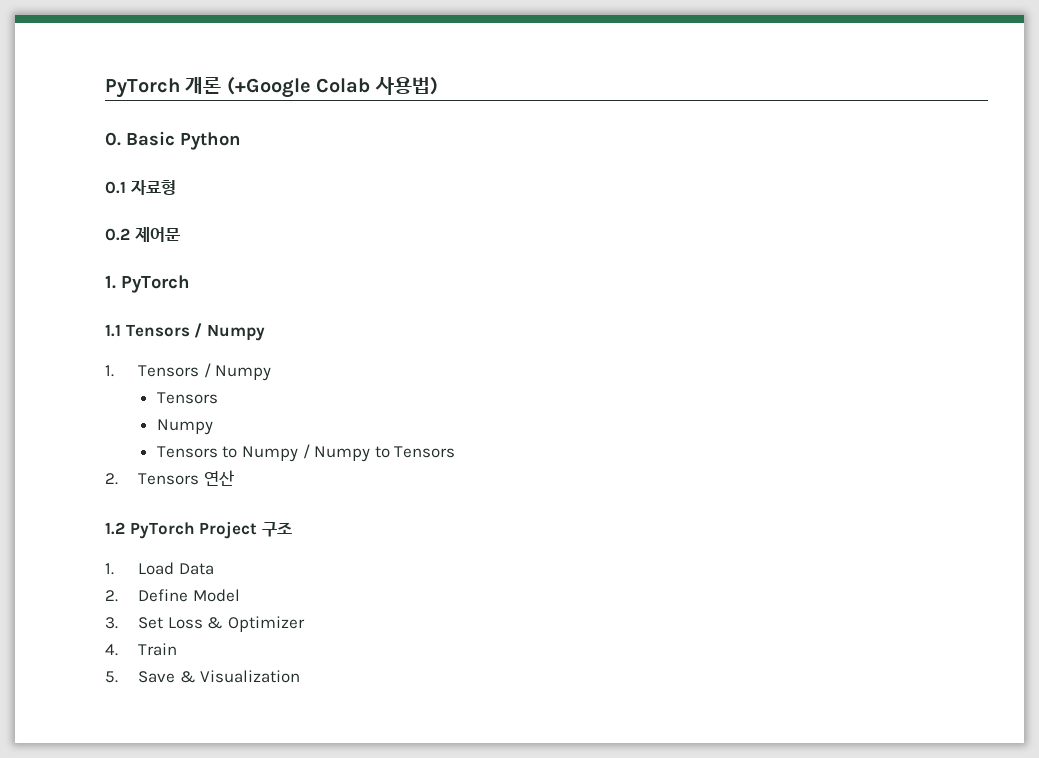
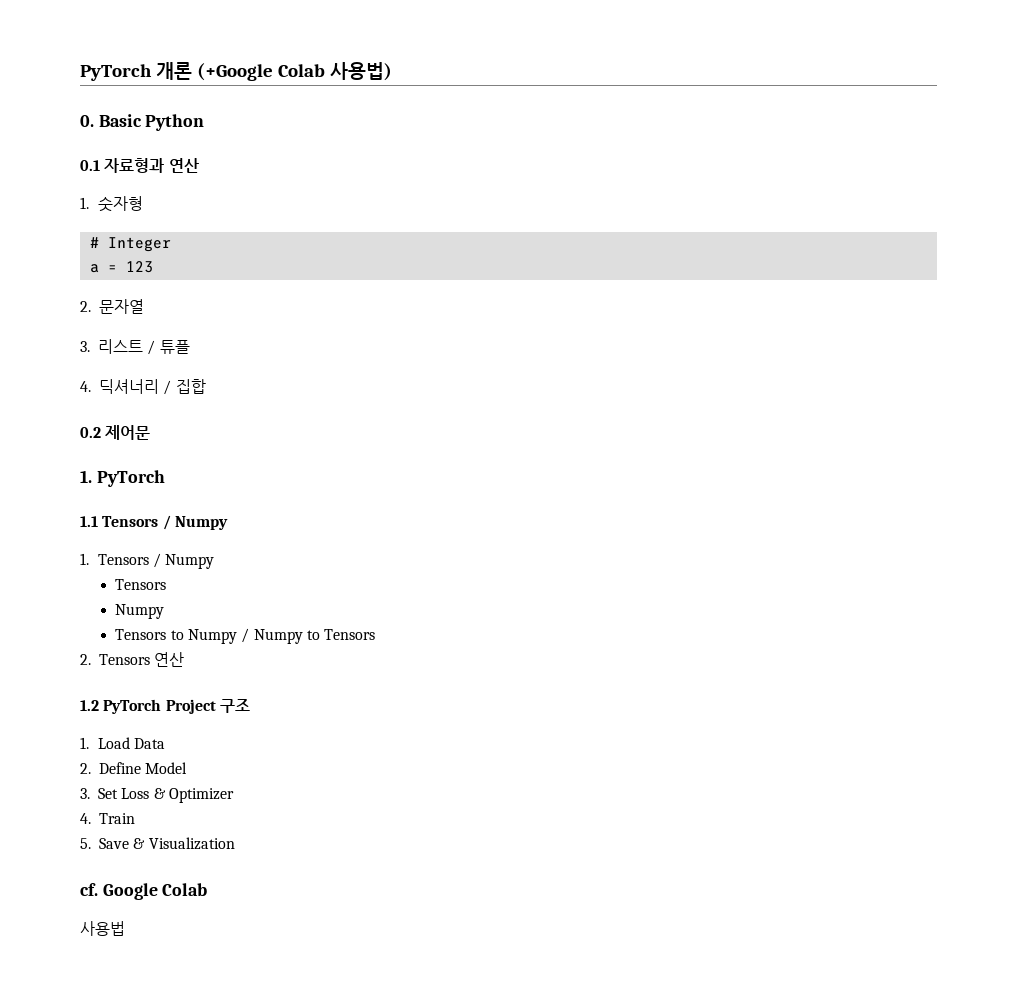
- 0.1 자료형
+ 0.1 자료형과 연산
+ 1. 숫자형
+ # Integer
+ a = 123
+ 2. 문자열
+ 3. 리스트 / 튜플
+ 4. 딕셔너리 / 집합
+ cf. Google Colab
+ 사용법

